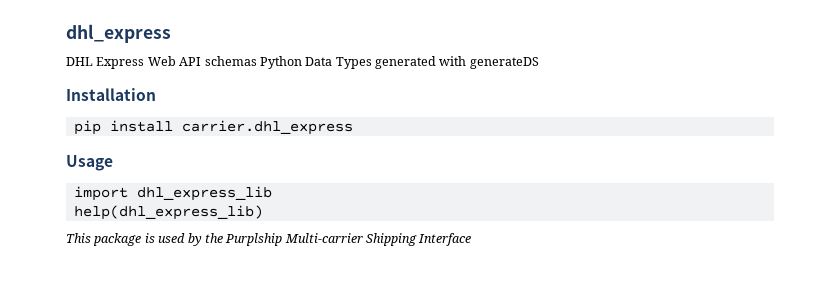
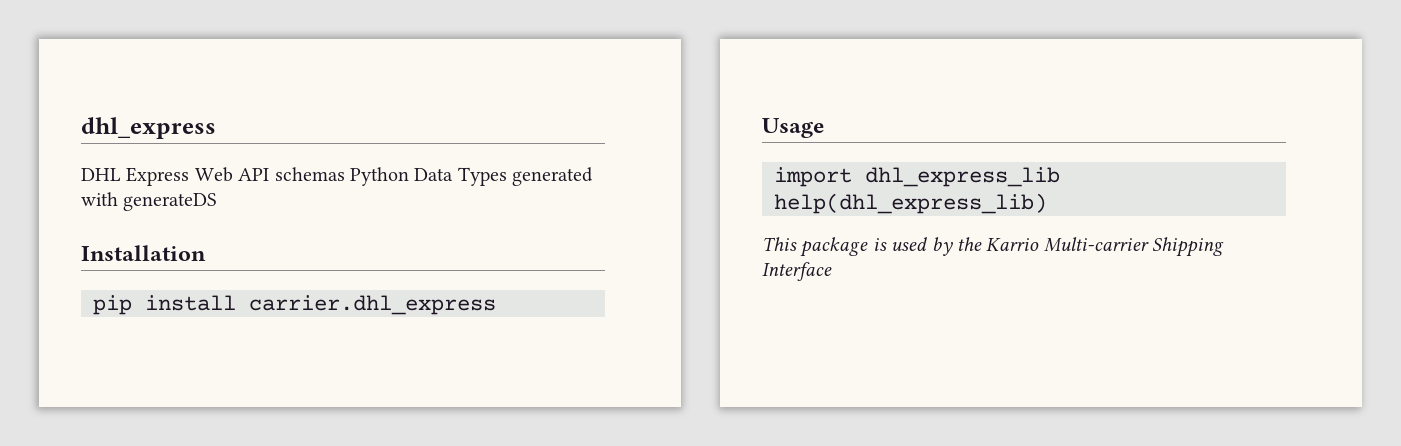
- This package is used by the Purplship Multi-carrier Shipping Interface
+ This package is used by the Karrio Multi-carrier Shipping Interface

